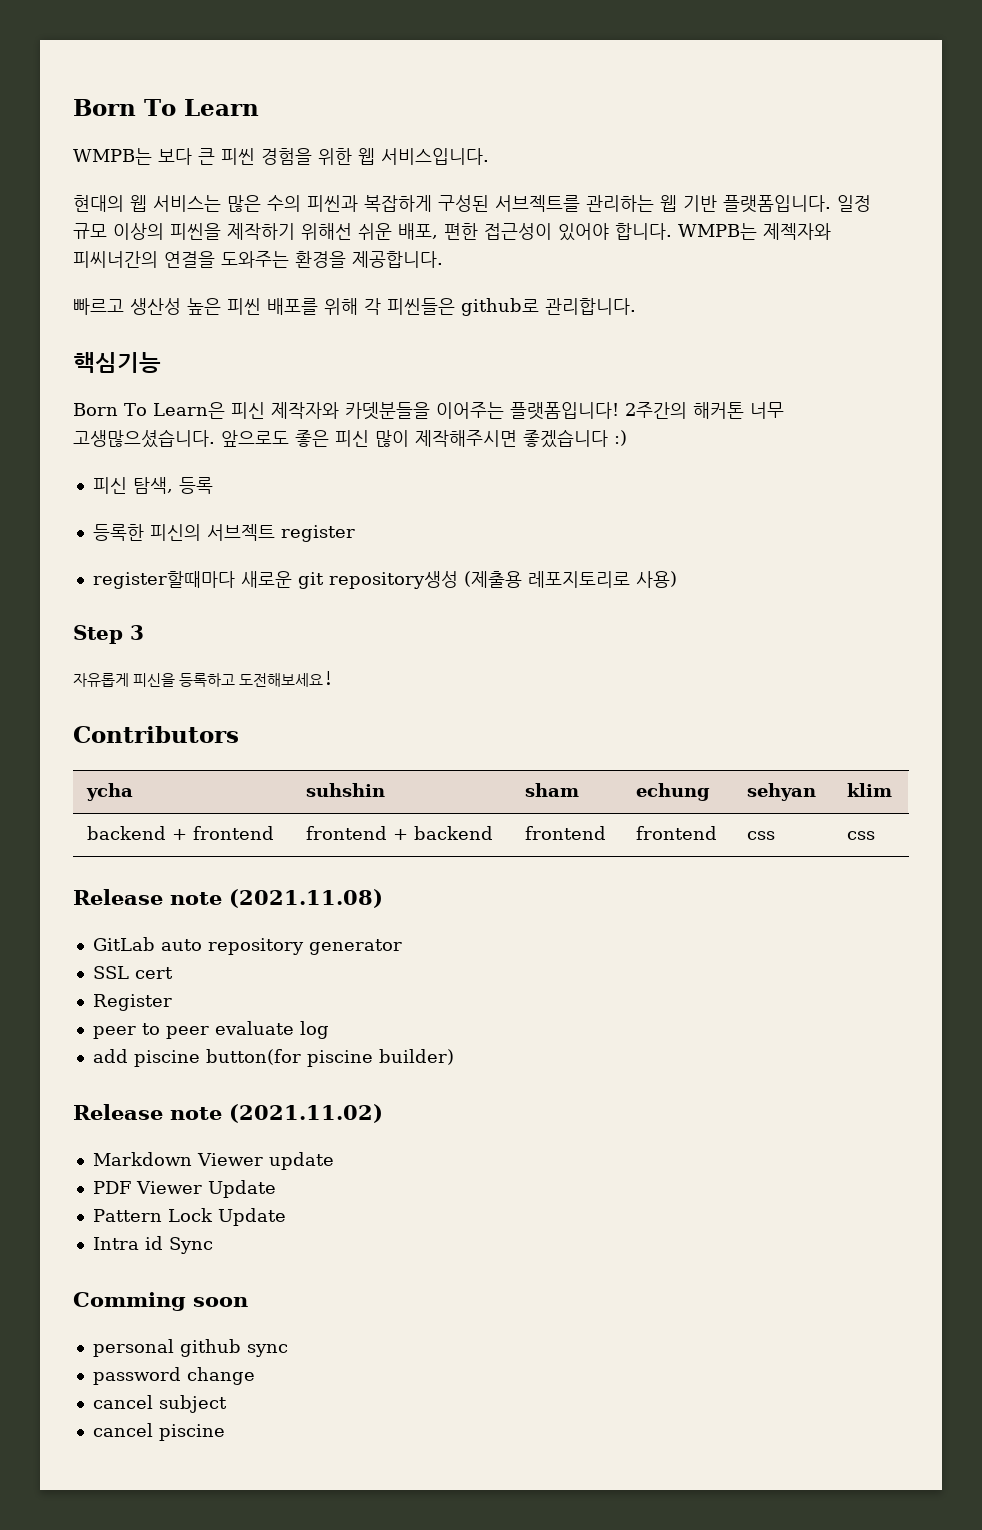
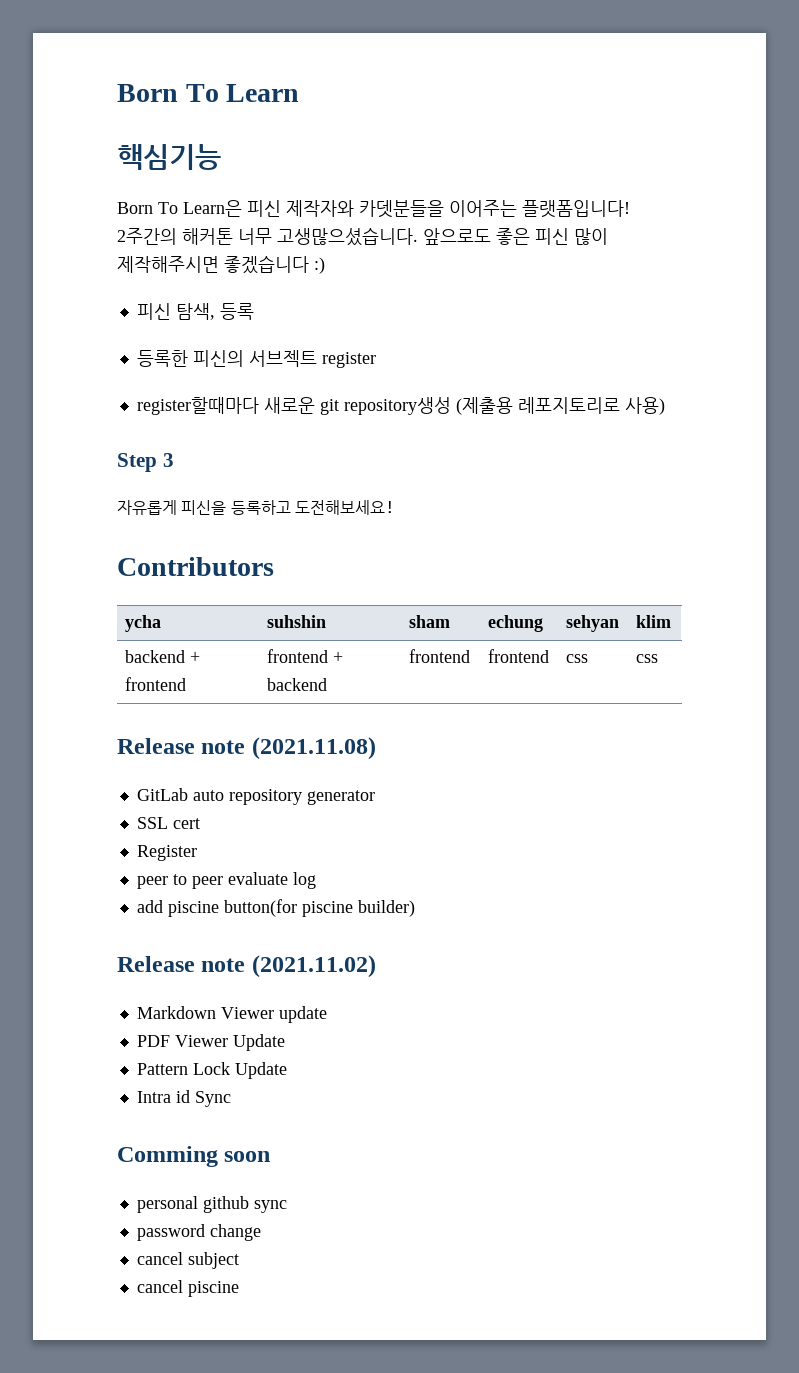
- WMPB는 보다 큰 피씬 경험을 위한 웹 서비스입니다.
- 현대의 웹 서비스는 많은 수의 피씬과 복잡하게 구성된 서브젝트를 관리하는 웹 기반 플랫폼입니다. 일정 규모 이상의 피씬을 제작하기 위해선 쉬운 배포, 편한 접근성이 있어야 합니다. WMPB는 제젝자와 피씨너간의 연결을 도와주는 환경을 제공합니다.
- 빠르고 생산성 높은 피씬 배포를 위해 각 피씬들은 github로 관리합니다.

